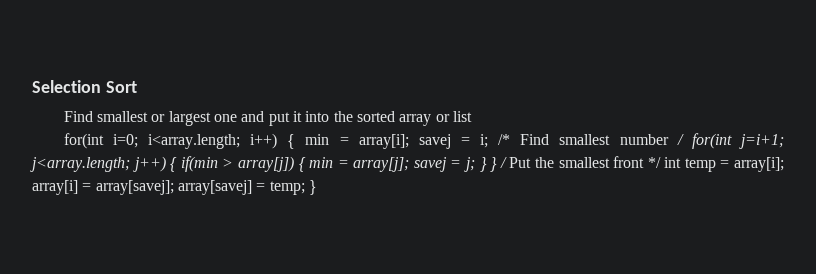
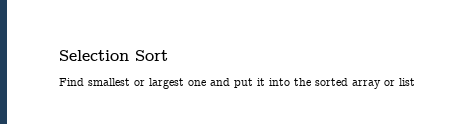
- for(int i=0; i<array.length; i++) { min = array[i]; savej = i; /* Find smallest number / for(int j=i+1; j<array.length; j++) { if(min > array[j]) { min = array[j]; savej = j; } } / Put the smallest front */ int temp = array[i]; array[i] = array[savej]; array[savej] = temp; }

